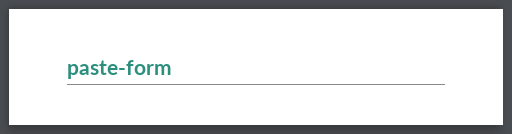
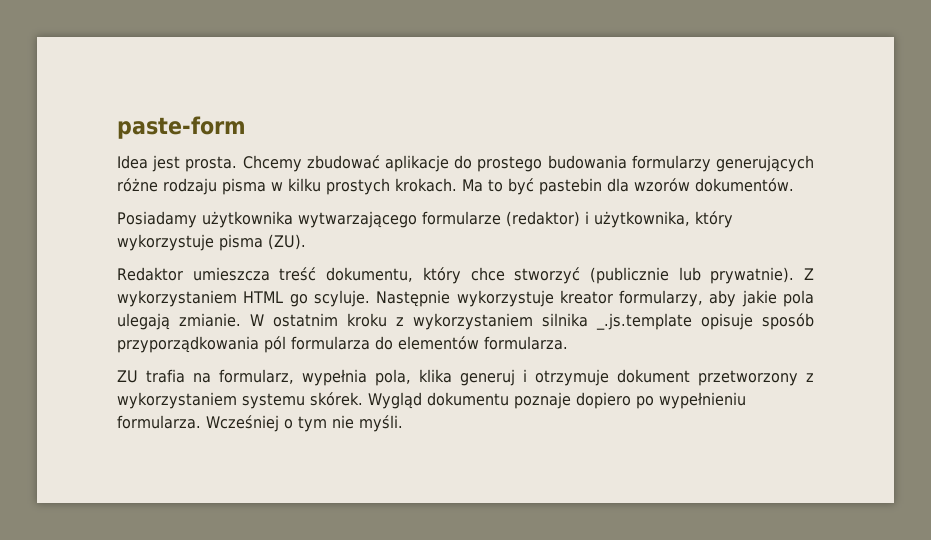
+ Idea jest prosta. Chcemy zbudować aplikacje do prostego budowania formularzy generujących różne rodzaju pisma w kilku prostych krokach. Ma to być pastebin dla wzorów dokumentów.
+ Posiadamy użytkownika wytwarzającego formularze (redaktor) i użytkownika, który wykorzystuje pisma (ZU).
+ Redaktor umieszcza treść dokumentu, który chce stworzyć (publicznie lub prywatnie). Z wykorzystaniem HTML go scyluje. Następnie wykorzystuje kreator formularzy, aby jakie pola ulegają zmianie. W ostatnim kroku z wykorzystaniem silnika _.js.template opisuje sposób przyporządkowania pól formularza do elementów formularza.
+ ZU trafia na formularz, wypełnia pola, klika generuj i otrzymuje dokument przetworzony z wykorzystaniem systemu skórek. Wygląd dokumentu poznaje dopiero po wypełnieniu formularza. Wcześniej o tym nie myśli.

